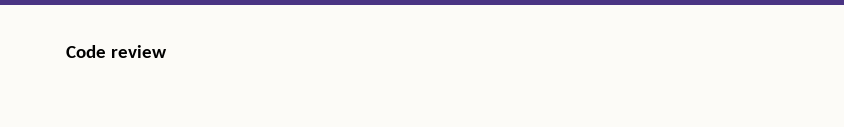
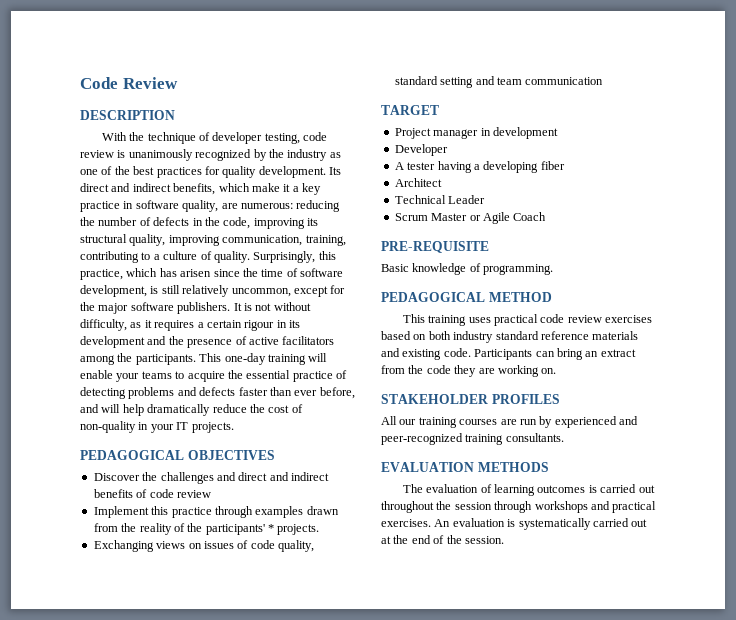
- Code review
+ Code Review
+ DESCRIPTION
+ With the technique of developer testing, code review is unanimously recognized by the industry as one of the best practices for quality development. Its direct and indirect benefits, which make it a key practice in software quality, are numerous: reducing the number of defects in the code, improving its structural quality, improving communication, training, contributing to a culture of quality. Surprisingly, this practice, which has arisen since the time of software development, is still relatively uncommon, except for the major software publishers. It is not without difficulty, as it requires a certain rigour in its development and the presence of active facilitators among the participants. This one-day training will enable your teams to acquire the essential practice of detecting problems and defects faster than ever before, and will help dramatically reduce the cost of non-quality in your IT projects.
+ PEDAGOGICAL OBJECTIVES
+ Discover the challenges and direct and indirect benefits of code review
+ Implement this practice through examples drawn from the reality of the participants' * projects.
+ Exchanging views on issues of code quality, standard setting and team communication
+ TARGET
+ Project manager in development
+ Developer
+ A tester having a developing fiber
+ Architect
+ Technical Leader
+ Scrum Master or Agile Coach
+ PRE-REQUISITE
+ Basic knowledge of programming.
+ PEDAGOGICAL METHOD
+ This training uses practical code review exercises based on both industry standard reference materials and existing code. Participants can bring an extract from the code they are working on.
+ STAKEHOLDER PROFILES
+ All our training courses are run by experienced and peer-recognized training consultants.
+ EVALUATION METHODS
+ The evaluation of learning outcomes is carried out throughout the session through workshops and practical exercises. An evaluation is systematically carried out at the end of the session.

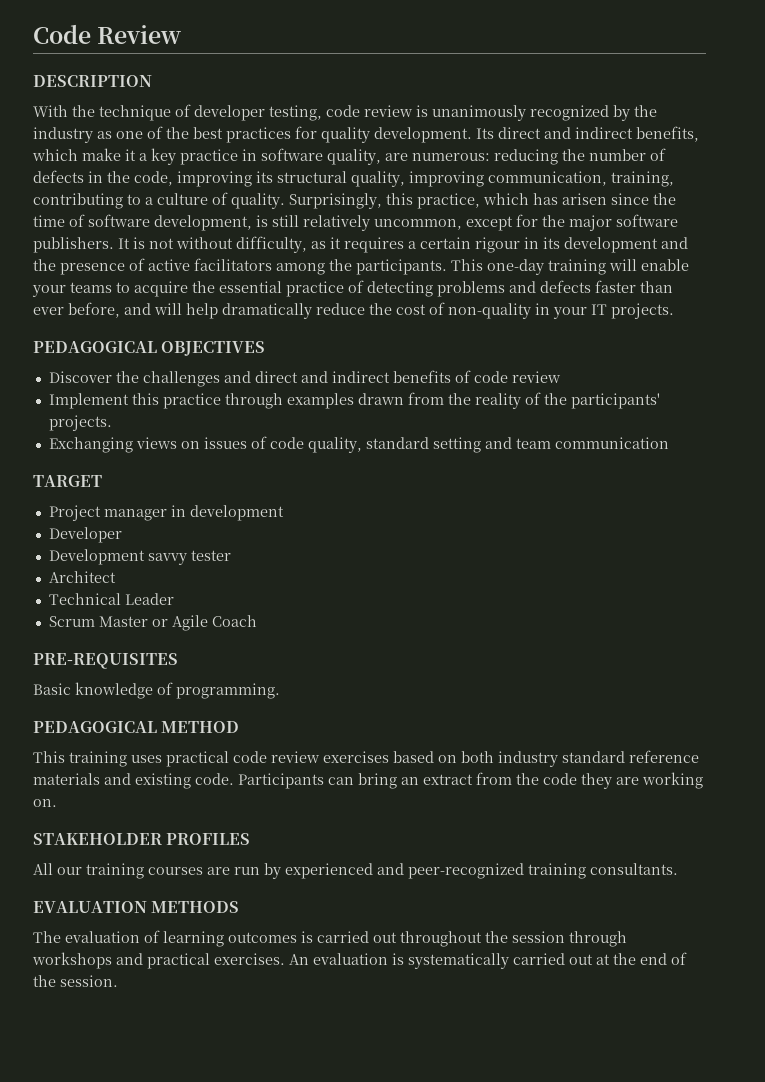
- Implement this practice through examples drawn from the reality of the participants' * projects.
+ Implement this practice through examples drawn from the reality of the participants' projects.
- A tester having a developing fiber
+ Development savvy tester
- PRE-REQUISITE
+ PRE-REQUISITES

